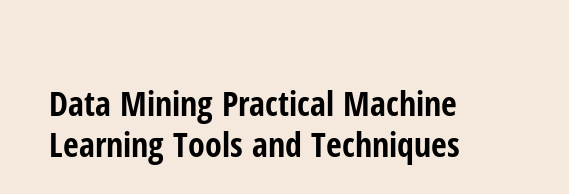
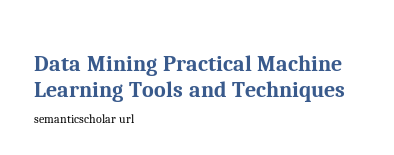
+ semanticscholar url

